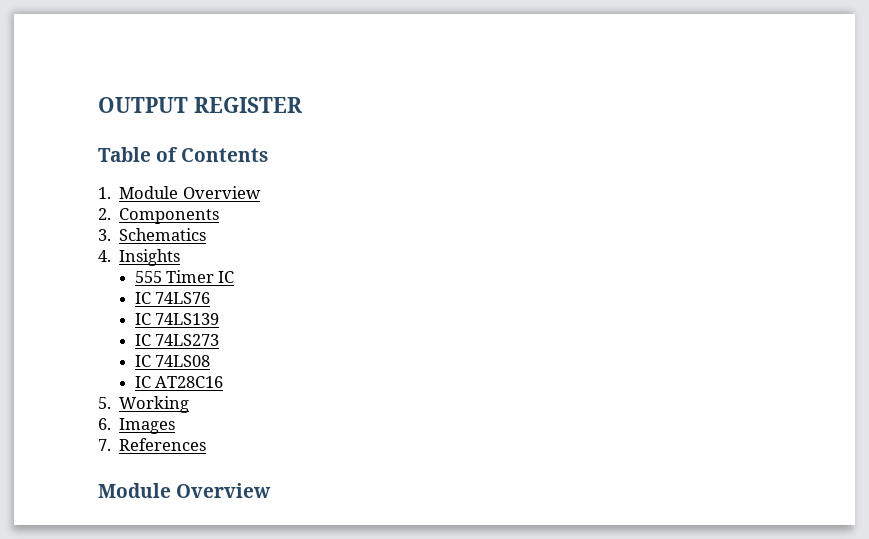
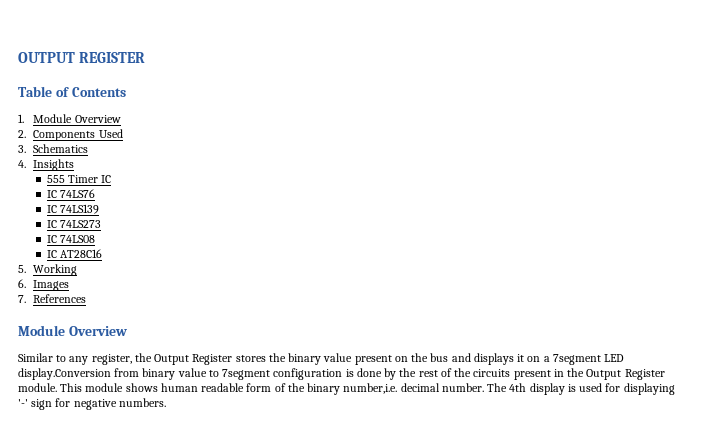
- 2. Components
+ 2. Components Used
+ Similar to any register, the Output Register stores the binary value present on the bus and displays it on a 7segment LED display.Conversion from binary value to 7segment configuration is done by the rest of the circuits present in the Output Register module. This module shows human readable form of the binary number,i.e. decimal number. The 4th display is used for displaying '-' sign for negative numbers.

